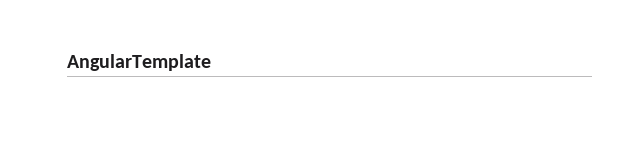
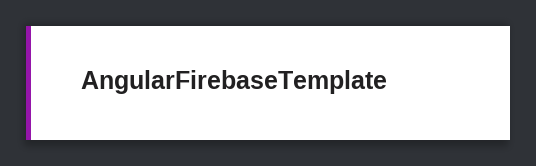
- AngularTemplate
+ AngularFirebaseTemplate

